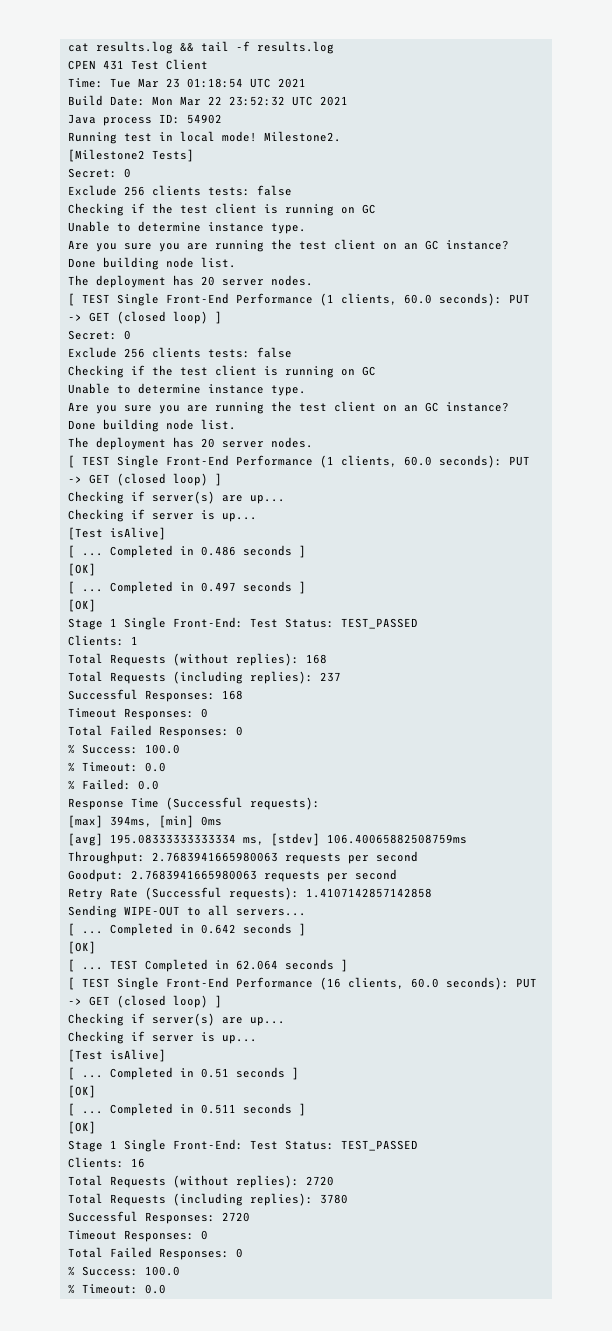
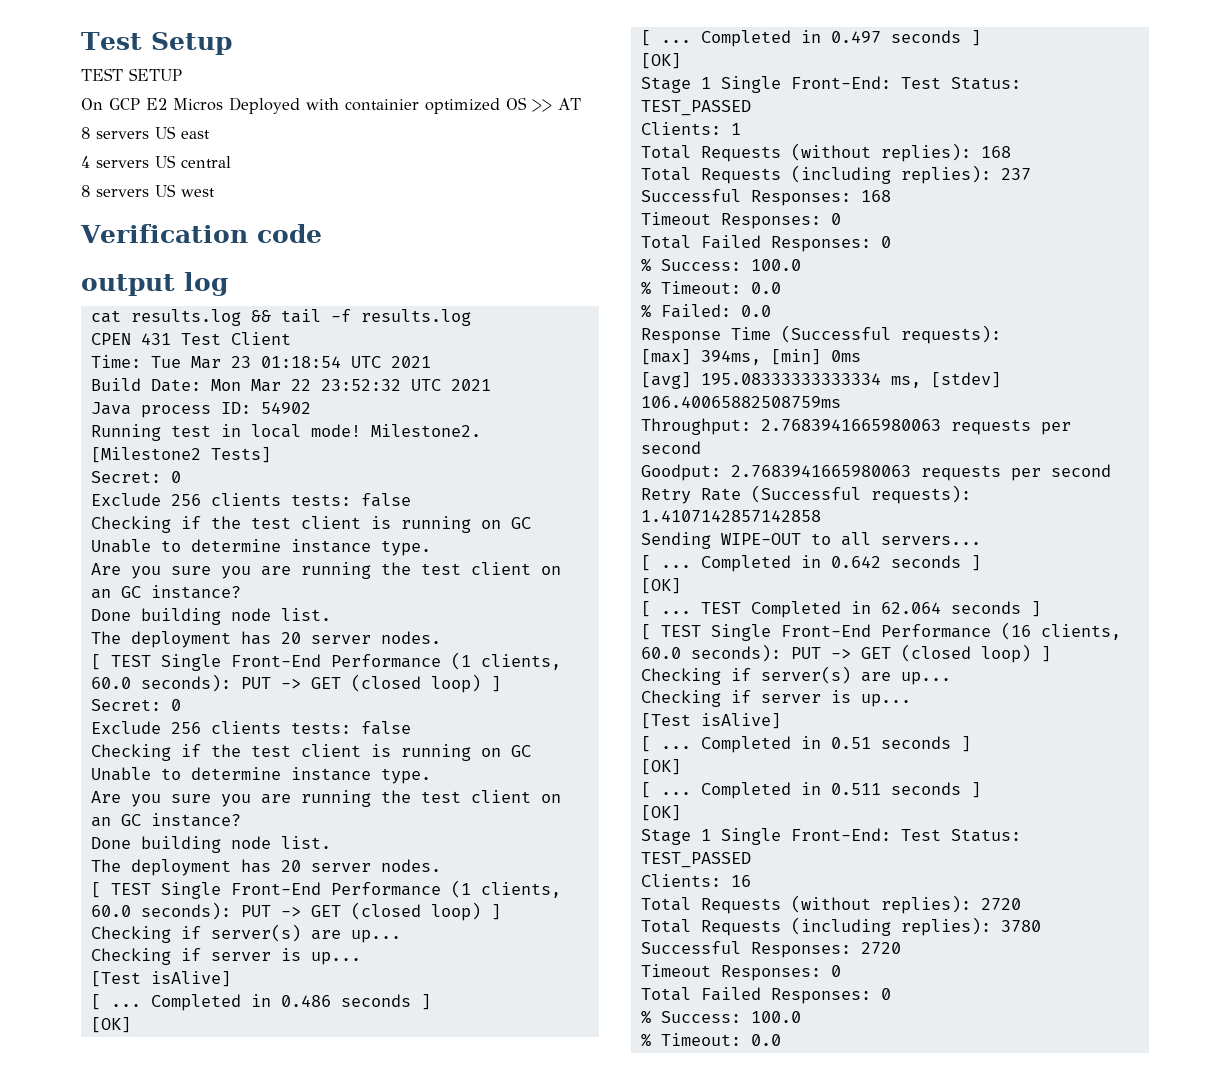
+ Test Setup
+ TEST SETUP
+ On GCP E2 Micros Deployed with containier optimized OS >> AT
+ 8 servers US east
+ 4 servers US central
+ 8 servers US west
+ Verification code
+ output log

